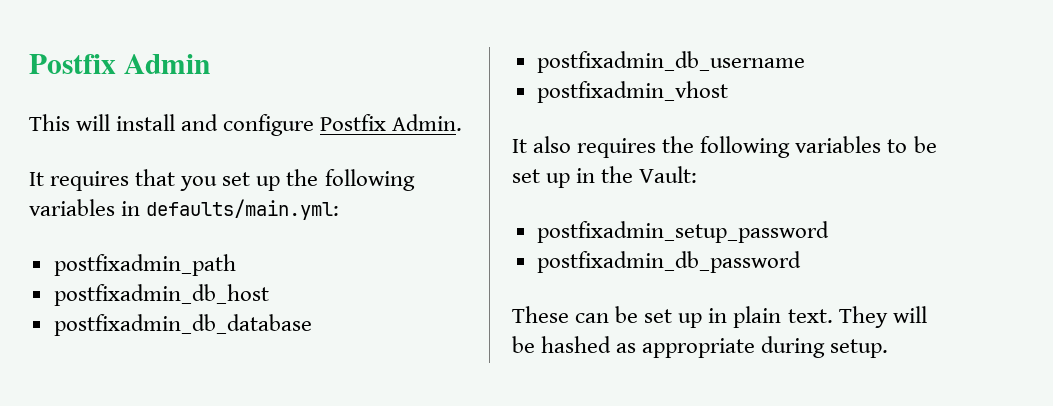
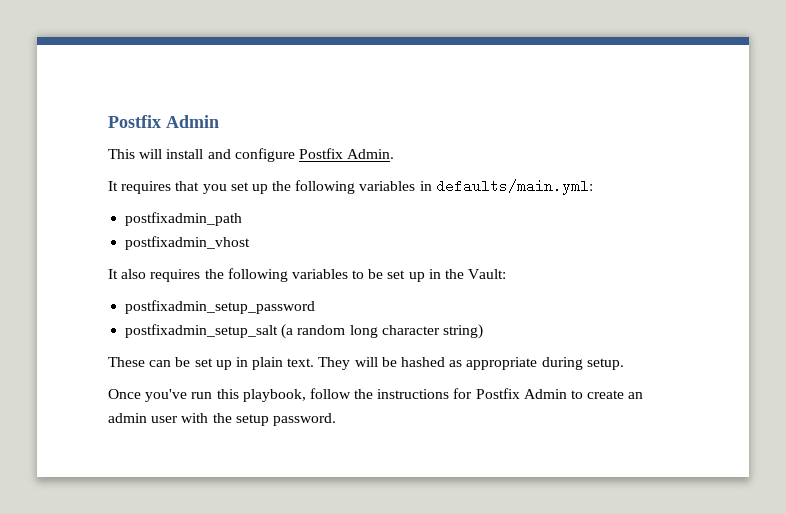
- postfixadmin_db_host
- postfixadmin_db_database
- postfixadmin_db_username
- postfixadmin_db_password
+ postfixadmin_setup_salt (a random long character string)
+ Once you've run this playbook, follow the instructions for Postfix Admin to create an admin user with the setup password.

